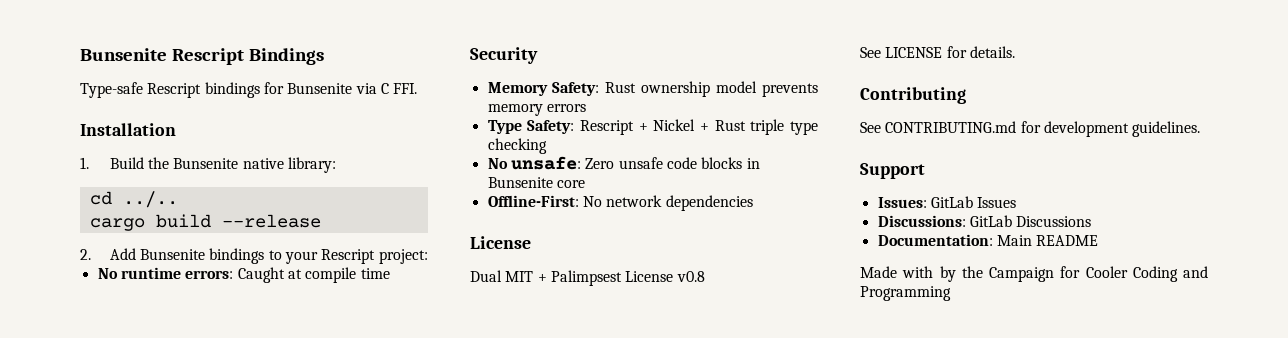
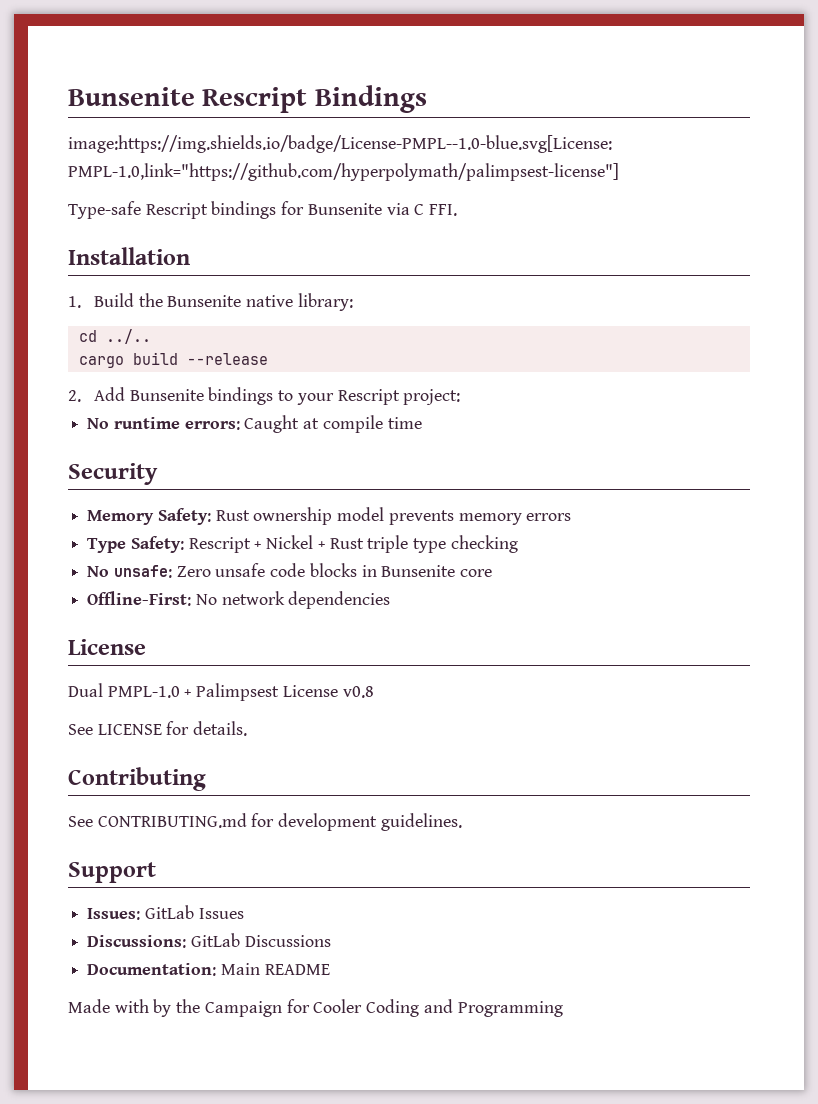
+ image:https://img.shields.io/badge/License-PMPL--1.0-blue.svg[License: PMPL-1.0,link="https://github.com/hyperpolymath/palimpsest-license"]
- Dual MIT + Palimpsest License v0.8
+ Dual PMPL-1.0 + Palimpsest License v0.8

